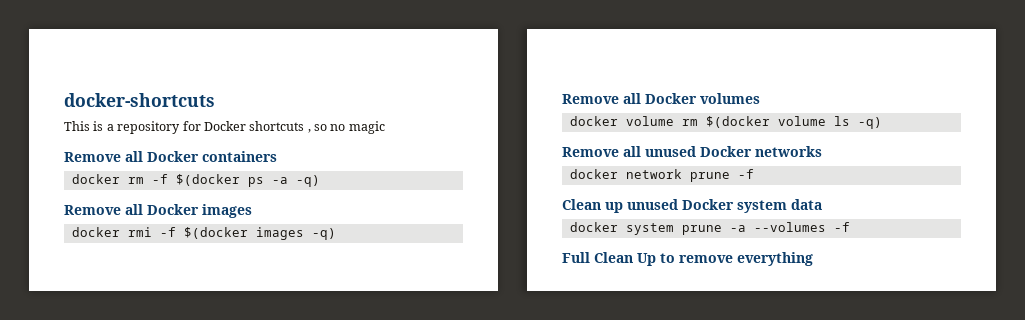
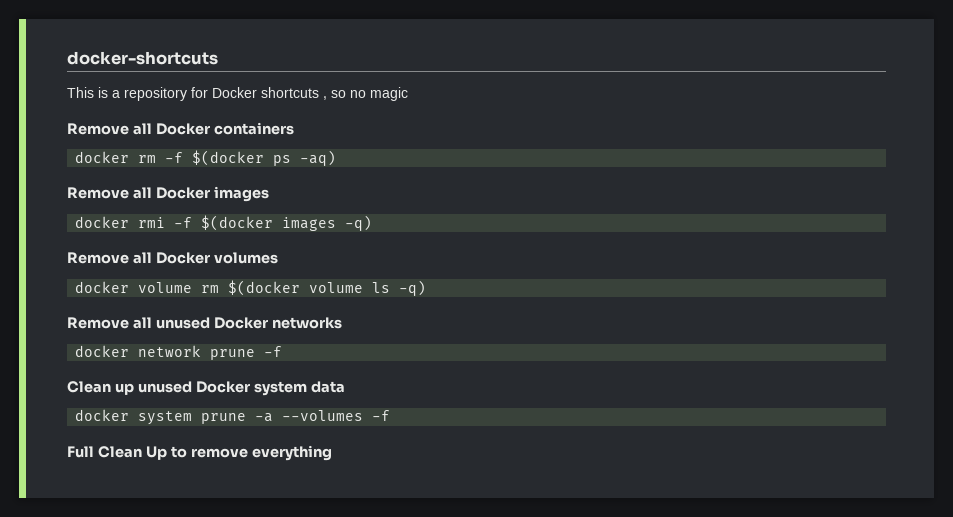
- docker rm -f $(docker ps -a -q)
+ docker rm -f $(docker ps -aq)

